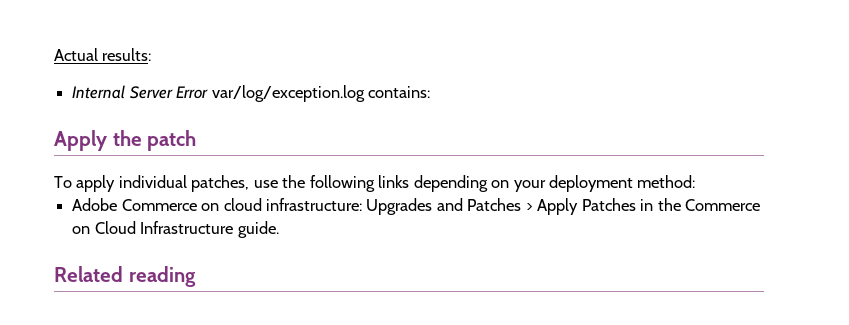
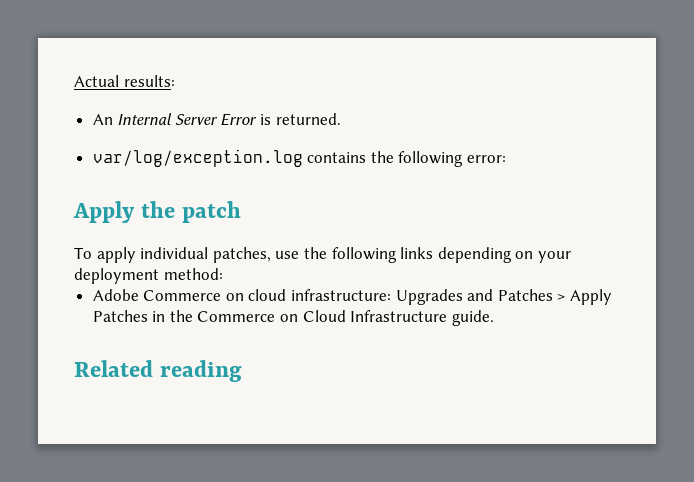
- Internal Server Error var/log/exception.log contains:
+ An Internal Server Error is returned.
+ var/log/exception.log contains the following error:

